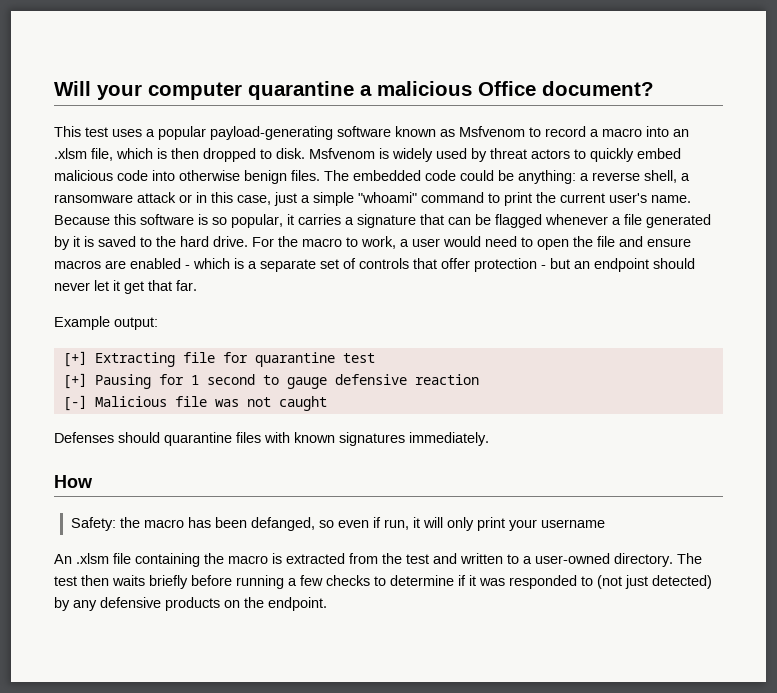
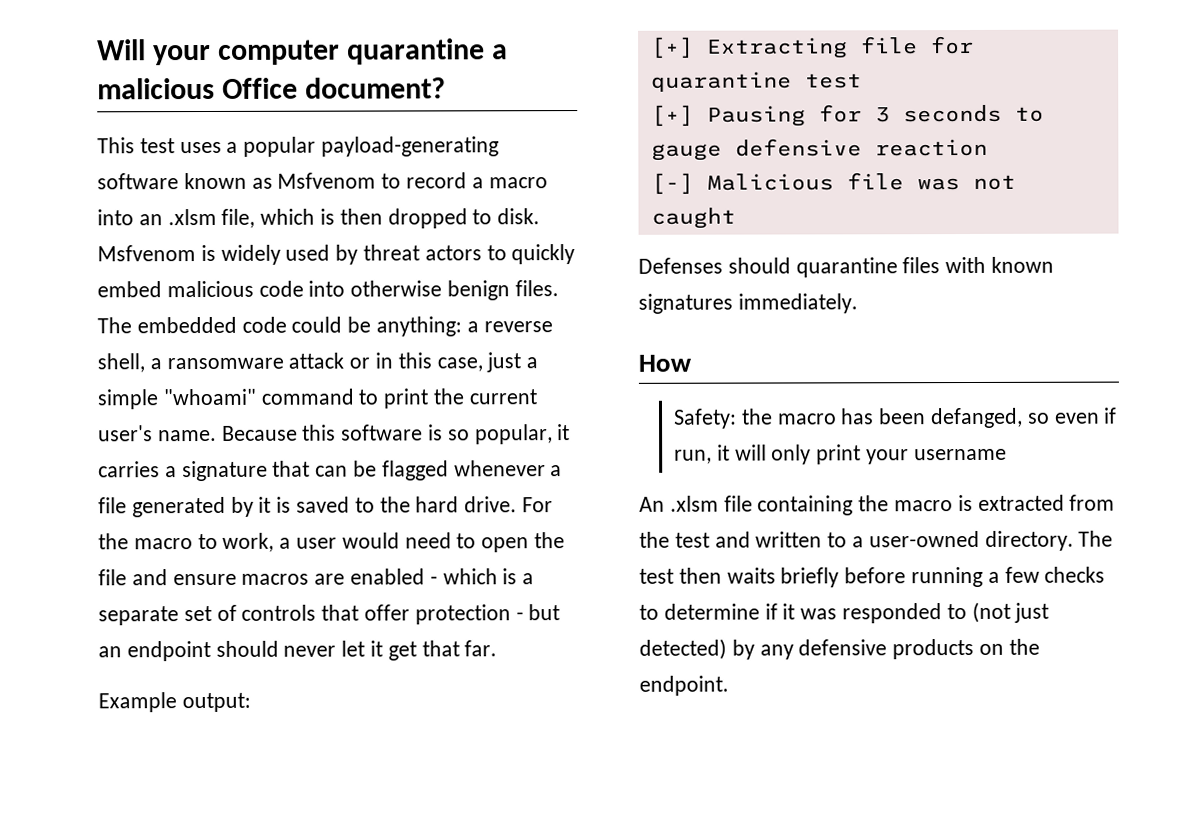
- [+] Pausing for 1 second to gauge defensive reaction
+ [+] Pausing for 3 seconds to gauge defensive reaction

